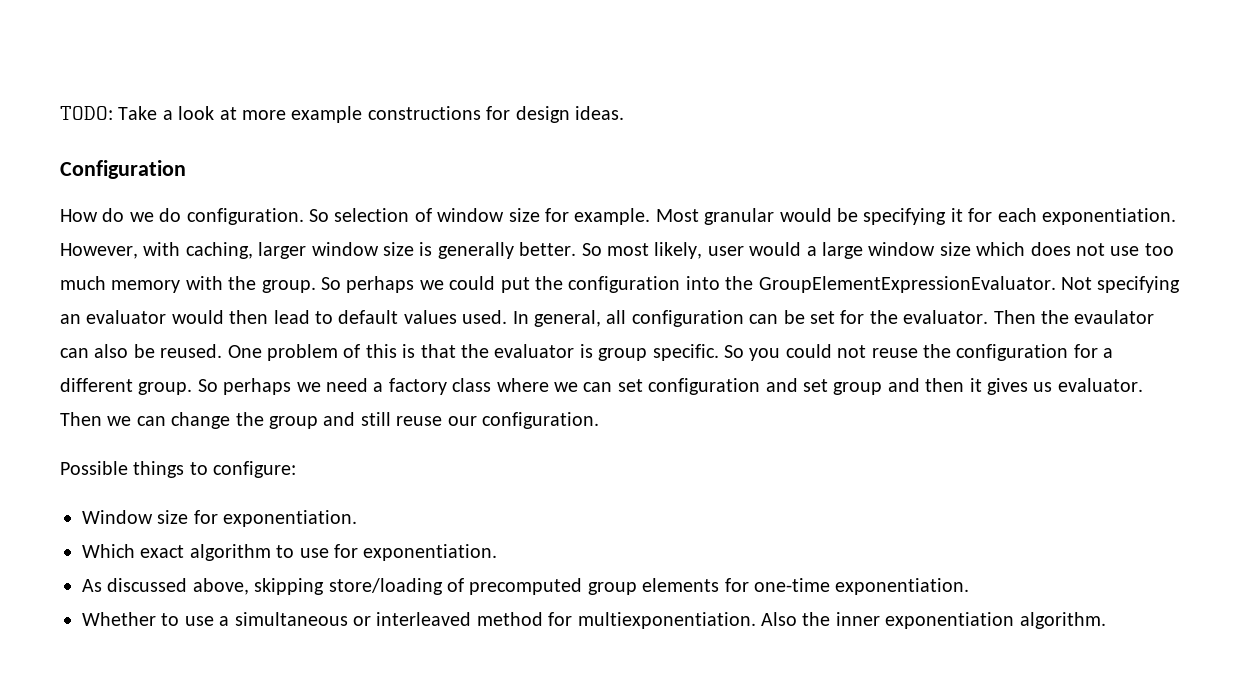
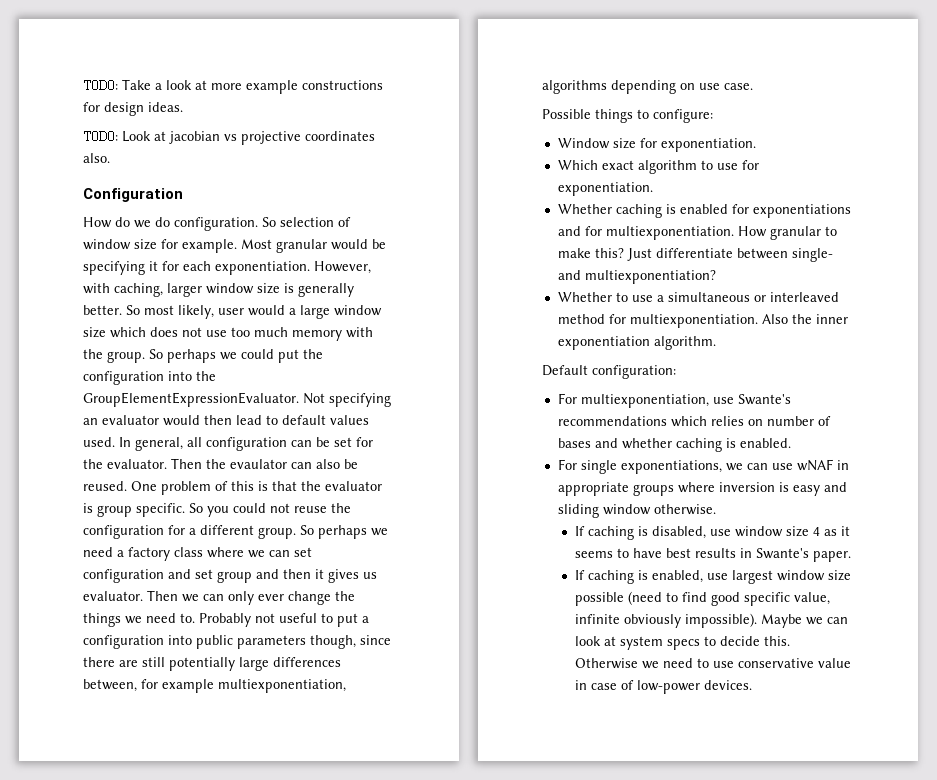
+ TODO: Look at jacobian vs projective coordinates also.
- Then we can change the group and still reuse our configuration.
+ Then we can only ever change the things we need to. Probably not useful to put a configuration into public parameters though, since there are still potentially large differences between, for example multiexponentiation, algorithms depending on use case.
- As discussed above, skipping store/loading of precomputed group elements for one-time exponentiation.
+ Whether caching is enabled for exponentiations and for multiexponentiation. How granular to make this? Just differentiate between single- and multiexponentiation?
+ Default configuration:
+ For multiexponentiation, use Swante's recommendations which relies on number of bases and whether caching is enabled.
+ For single exponentiations, we can use wNAF in appropriate groups where inversion is easy and sliding window otherwise.
+ If caching is disabled, use window size 4 as it seems to have best results in Swante's paper.
+ If caching is enabled, use largest window size possible (need to find good specific value, infinite obviously impossible). Maybe we can look at system specs to decide this. Otherwise we need to use conservative value in case of low-power devices.

